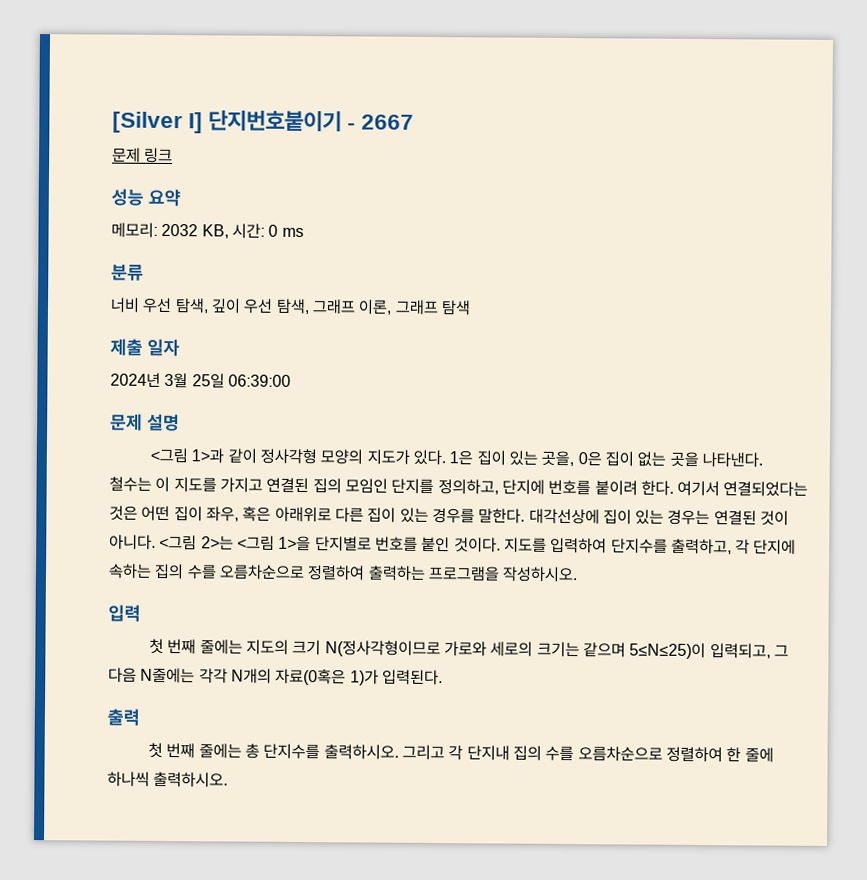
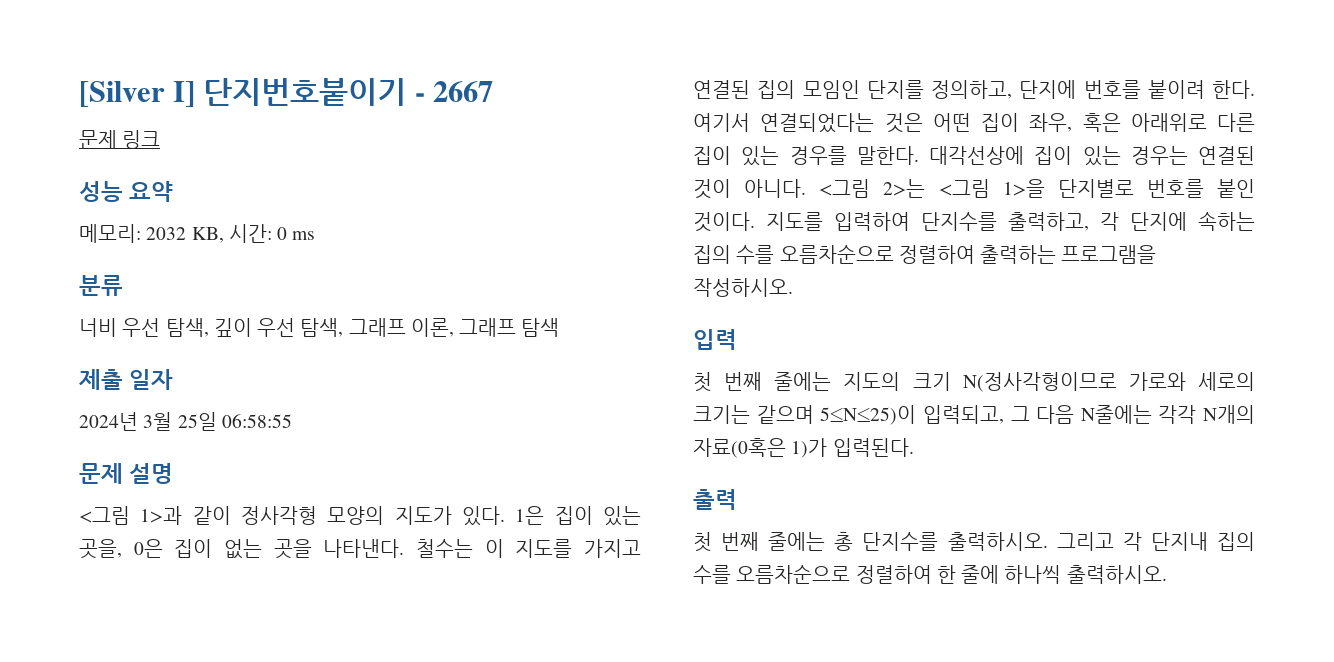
- 2024년 3월 25일 06:39:00
+ 2024년 3월 25일 06:58:55

